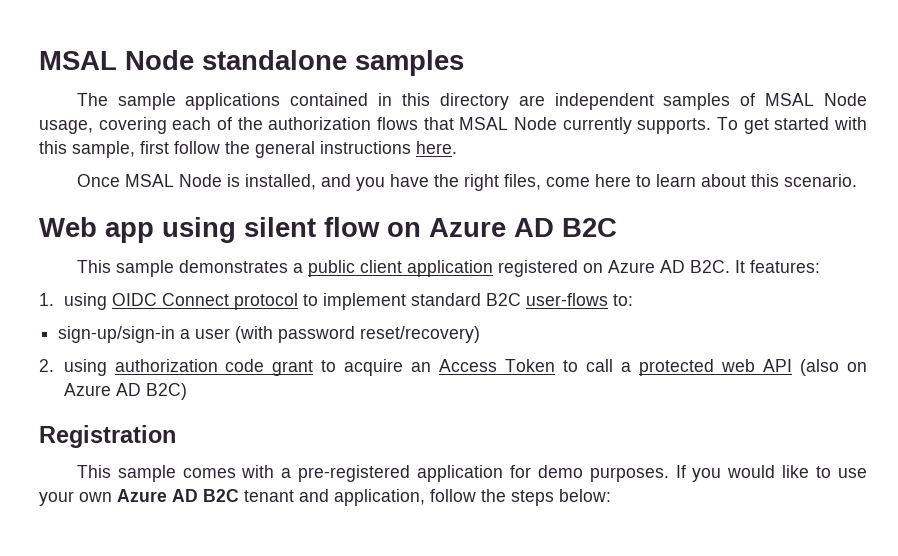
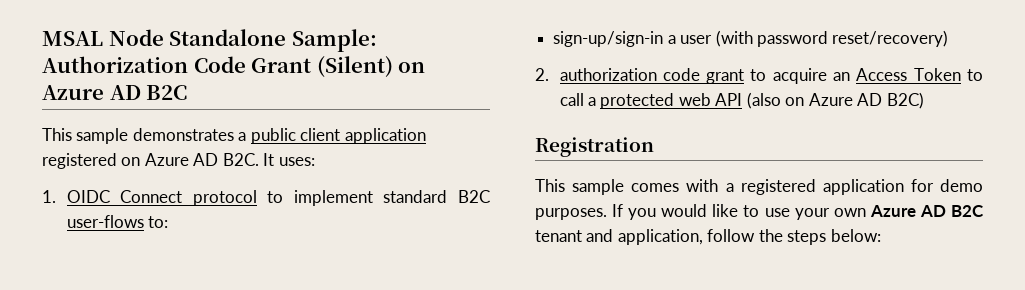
- MSAL Node standalone samples
- The sample applications contained in this directory are independent samples of MSAL Node usage, covering each of the authorization flows that MSAL Node currently supports. To get started with this sample, first follow the general instructions here.
- Once MSAL Node is installed, and you have the right files, come here to learn about this scenario.
- Web app using silent flow on Azure AD B2C
+ MSAL Node Standalone Sample: Authorization Code Grant (Silent) on Azure AD B2C
- This sample demonstrates a public client application registered on Azure AD B2C. It features:
+ This sample demonstrates a public client application registered on Azure AD B2C. It uses:
- 1. using OIDC Connect protocol to implement standard B2C user-flows to:
+ 1. OIDC Connect protocol to implement standard B2C user-flows to:
- 2. using authorization code grant to acquire an Access Token to call a protected web API (also on Azure AD B2C)
+ 2. authorization code grant to acquire an Access Token to call a protected web API (also on Azure AD B2C)
- This sample comes with a pre-registered application for demo purposes.
+ This sample comes with a registered application for demo purposes.

